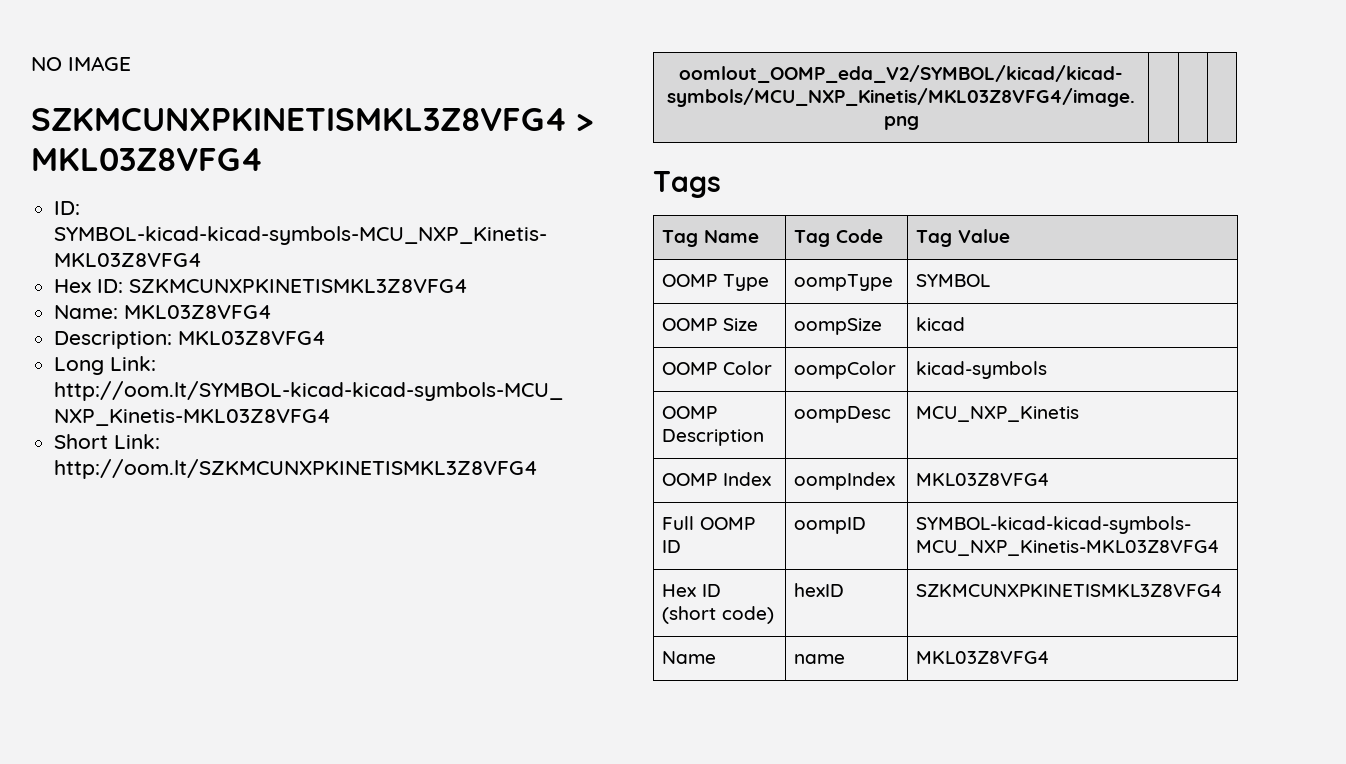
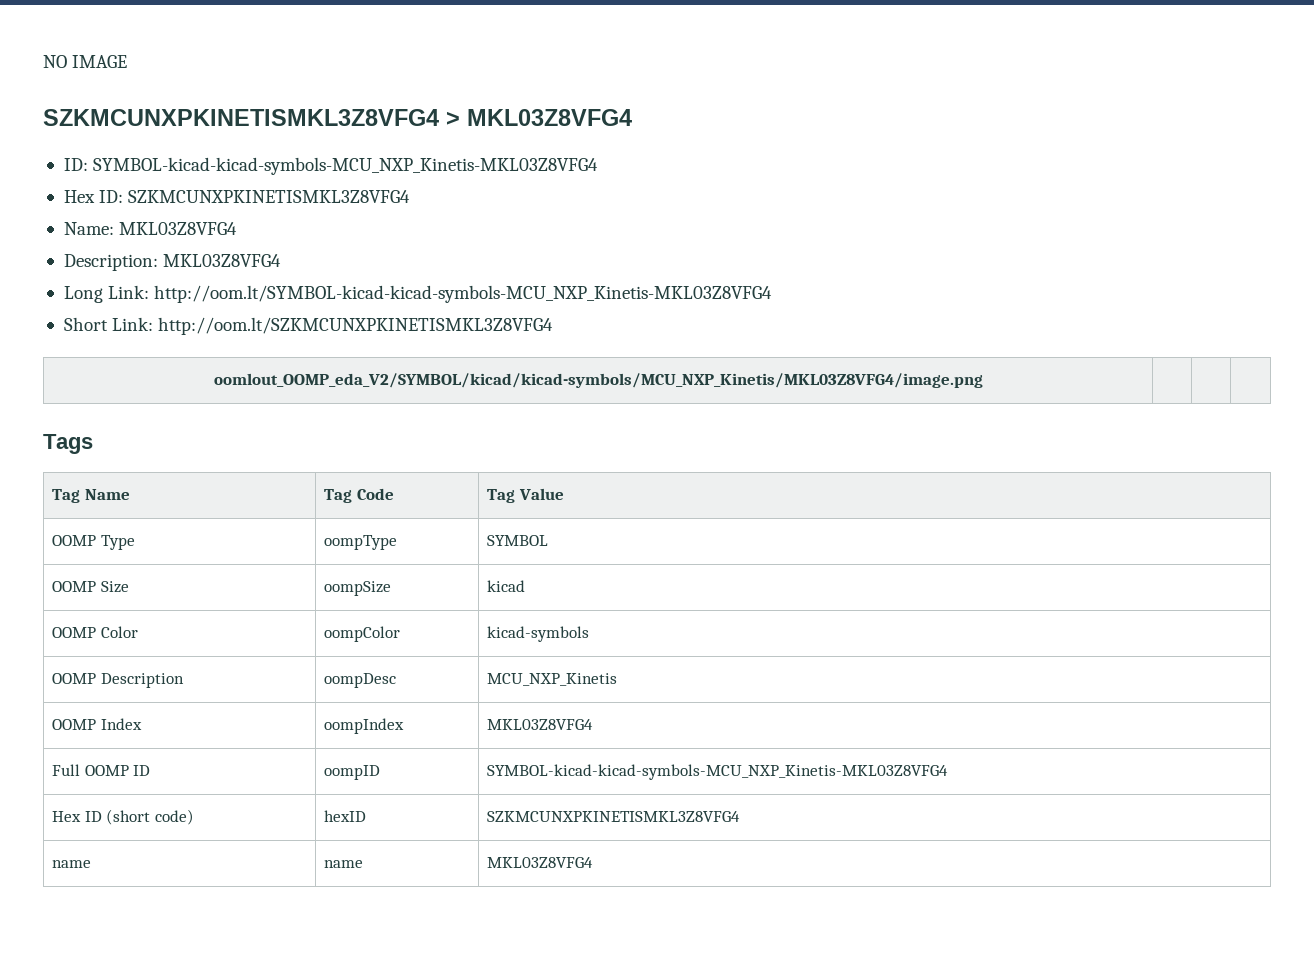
- Name | name | MKL03Z8VFG4
+ name | name | MKL03Z8VFG4

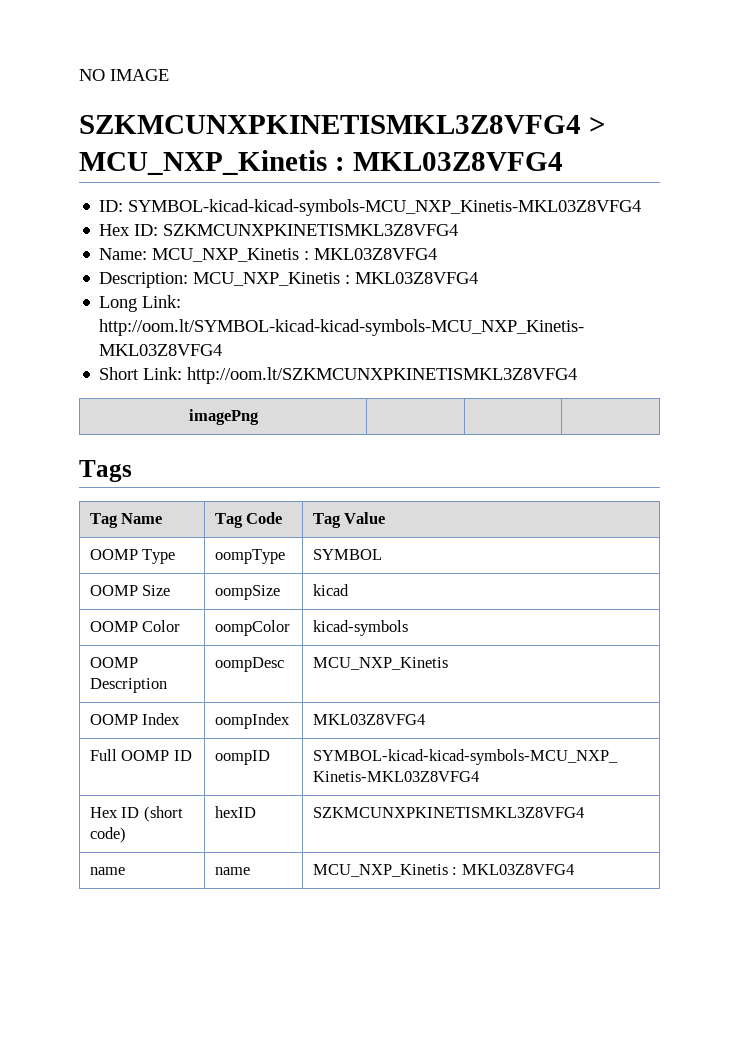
- SZKMCUNXPKINETISMKL3Z8VFG4 > MKL03Z8VFG4
+ SZKMCUNXPKINETISMKL3Z8VFG4 > MCU_NXP_Kinetis : MKL03Z8VFG4
- Name: MKL03Z8VFG4
+ Name: MCU_NXP_Kinetis : MKL03Z8VFG4
- Description: MKL03Z8VFG4
+ Description: MCU_NXP_Kinetis : MKL03Z8VFG4
- oomlout_OOMP_eda_V2/SYMBOL/kicad/kicad-symbols/MCU_NXP_Kinetis/MKL03Z8VFG4/image.png | | |
+ imagePng | | |
- name | name | MKL03Z8VFG4
+ name | name | MCU_NXP_Kinetis : MKL03Z8VFG4

